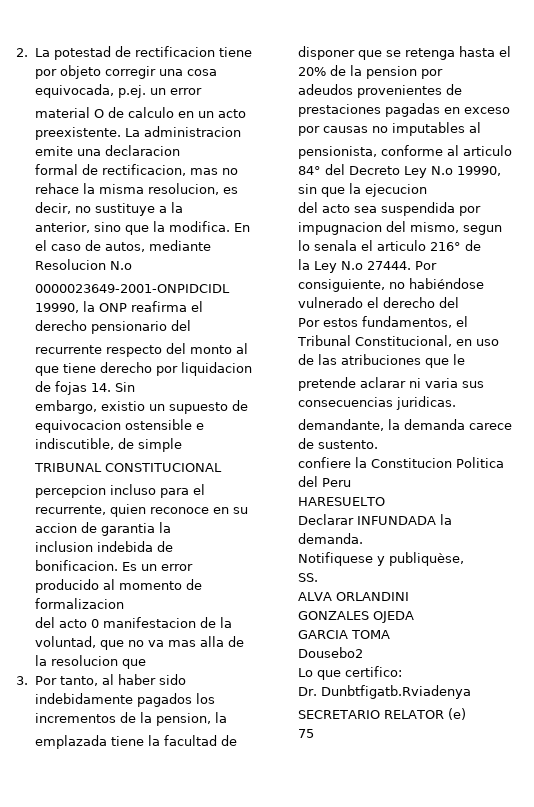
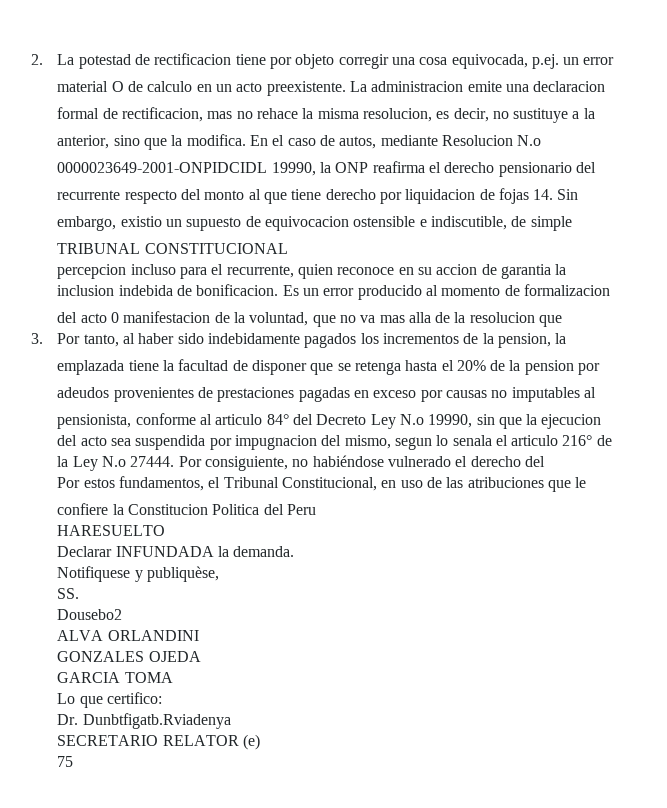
- pretende aclarar ni varia sus consecuencias juridicas.
- demandante, la demanda carece de sustento.
+ Dousebo2
- Dousebo2

